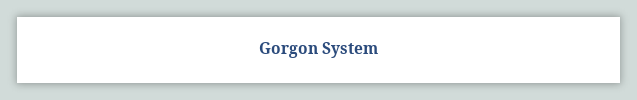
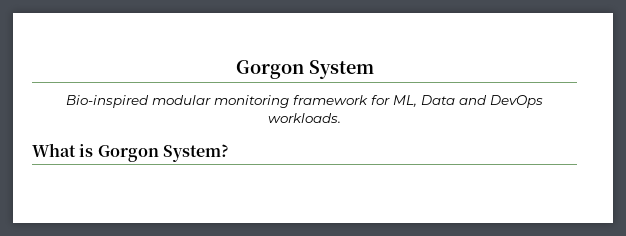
+ Bio-inspired modular monitoring framework for ML, Data and DevOps workloads.
+ What is Gorgon System?

